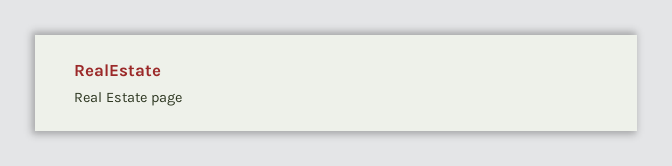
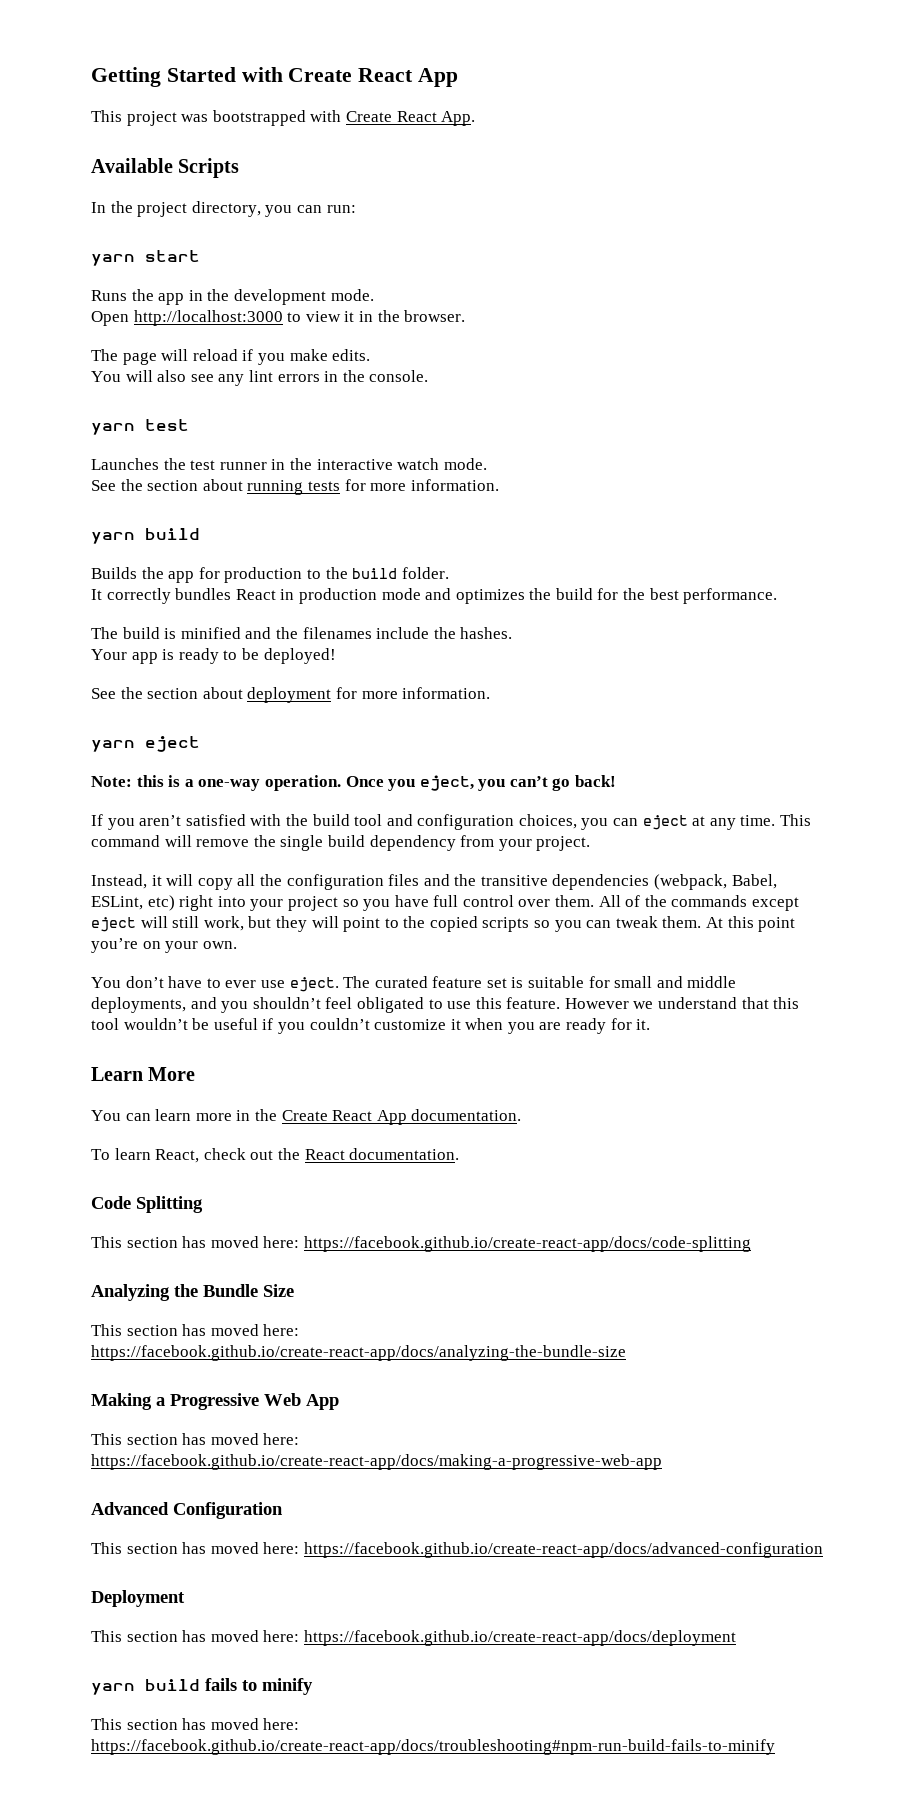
- RealEstate
- Real Estate page
+ Getting Started with Create React App
+ This project was bootstrapped with Create React App.
+ Available Scripts
+ In the project directory, you can run:
+ yarn start
+ Runs the app in the development mode.
+ Open http://localhost:3000 to view it in the browser.
+ The page will reload if you make edits.
+ You will also see any lint errors in the console.
+ yarn test
+ Launches the test runner in the interactive watch mode.
+ See the section about running tests for more information.
+ yarn build
+ Builds the app for production to the build folder.
+ It correctly bundles React in production mode and optimizes the build for the best performance.
+ The build is minified and the filenames include the hashes.
+ Your app is ready to be deployed!
+ See the section about deployment for more information.
+ yarn eject
+ Note: this is a one-way operation. Once you eject, you can’t go back!
+ If you aren’t satisfied with the build tool and configuration choices, you can eject at any time. This command will remove the single build dependency from your project.
+ Instead, it will copy all the configuration files and the transitive dependencies (webpack, Babel, ESLint, etc) right into your project so you have full control over them. All of the commands except eject will still work, but they will point to the copied scripts so you can tweak them. At this point you’re on your own.
+ You don’t have to ever use eject. The curated feature set is suitable for small and middle deployments, and you shouldn’t feel obligated to use this feature. However we understand that this tool wouldn’t be useful if you couldn’t customize it when you are ready for it.
+ Learn More
+ You can learn more in the Create React App documentation.
+ To learn React, check out the React documentation.
+ Code Splitting
+ This section has moved here: https://facebook.github.io/create-react-app/docs/code-splitting
+ Analyzing the Bundle Size
+ This section has moved here: https://facebook.github.io/create-react-app/docs/analyzing-the-bundle-size
+ Making a Progressive Web App
+ This section has moved here: https://facebook.github.io/create-react-app/docs/making-a-progressive-web-app
+ Advanced Configuration
+ This section has moved here: https://facebook.github.io/create-react-app/docs/advanced-configuration
+ Deployment
+ This section has moved here: https://facebook.github.io/create-react-app/docs/deployment
+ yarn build fails to minify
+ This section has moved here: https://facebook.github.io/create-react-app/docs/troubleshooting#npm-run-build-fails-to-minify

